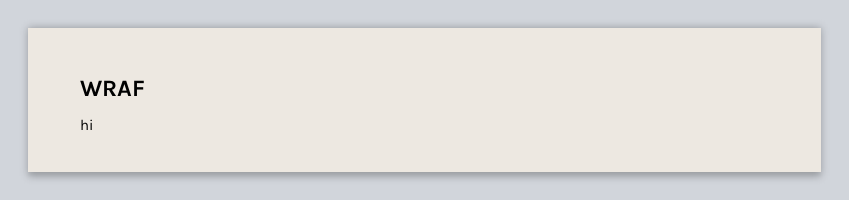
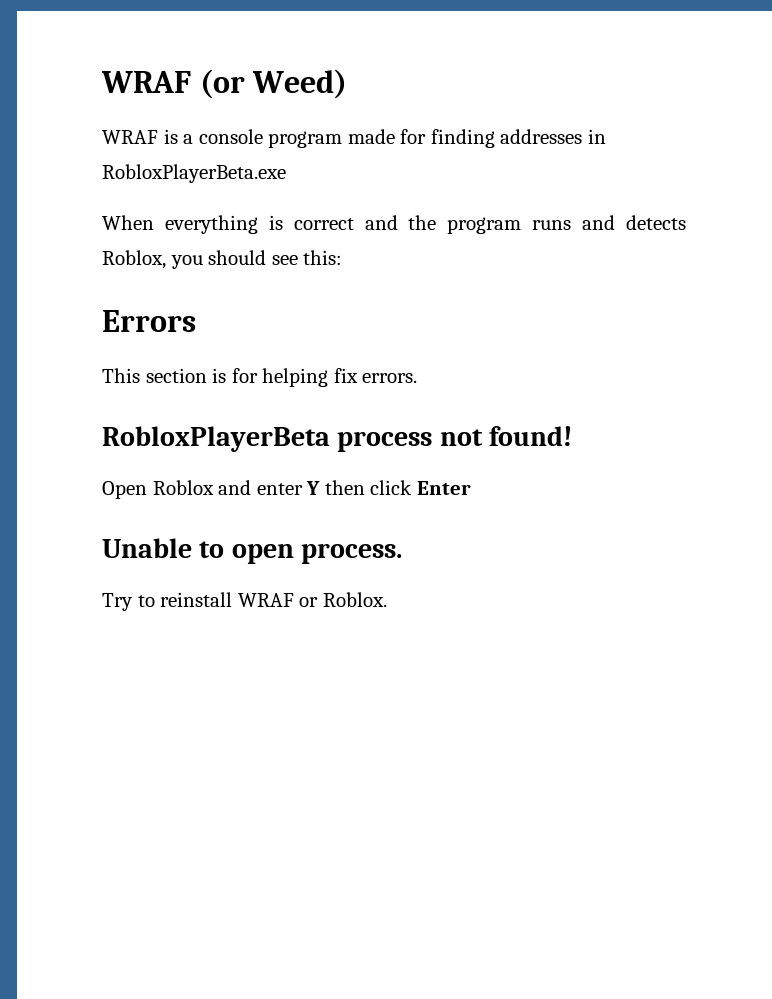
- WRAF
- hi
+ WRAF (or Weed)
+ WRAF is a console program made for finding addresses in RobloxPlayerBeta.exe
+ When everything is correct and the program runs and detects Roblox, you should see this:
+ Errors
+ This section is for helping fix errors.
+ RobloxPlayerBeta process not found!
+ Open Roblox and enter Y then click Enter
+ Unable to open process.
+ Try to reinstall WRAF or Roblox.

